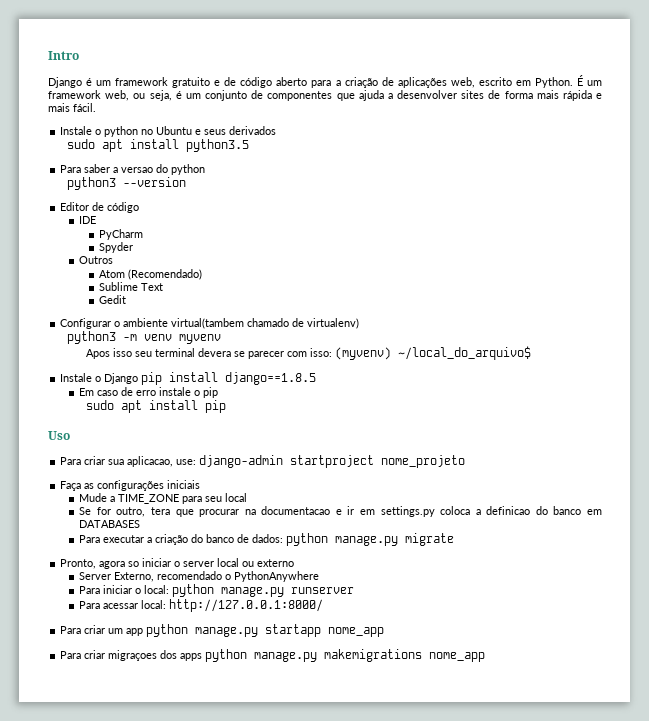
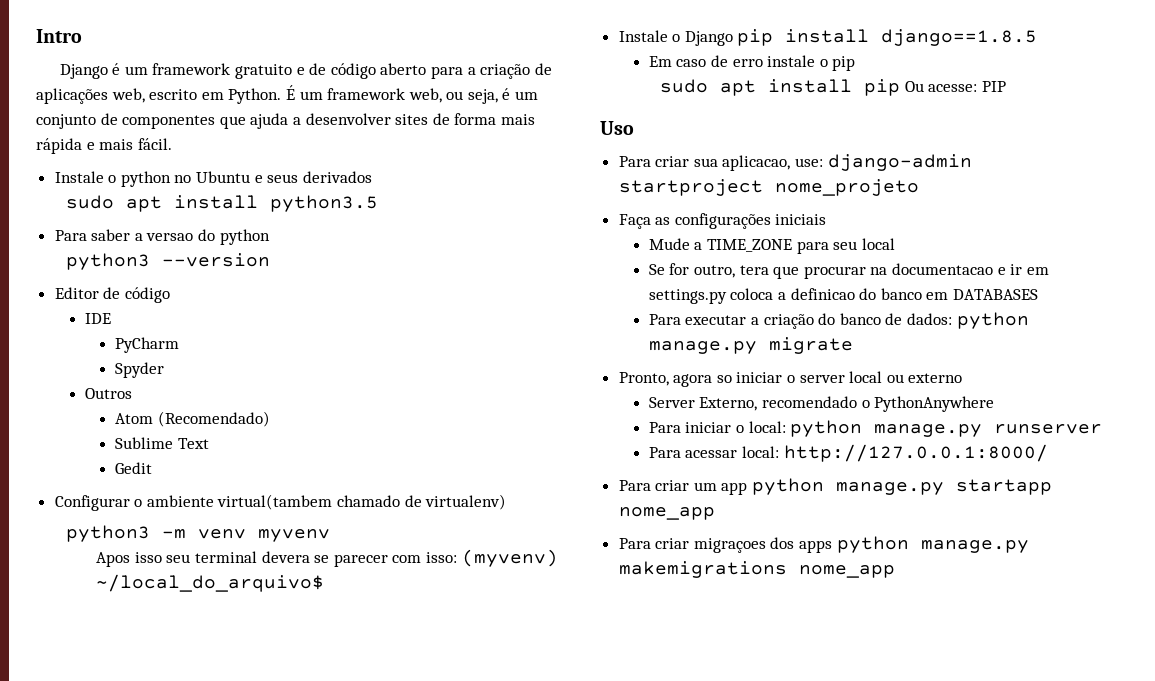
- sudo apt install pip
+ sudo apt install pip Ou acesse: PIP

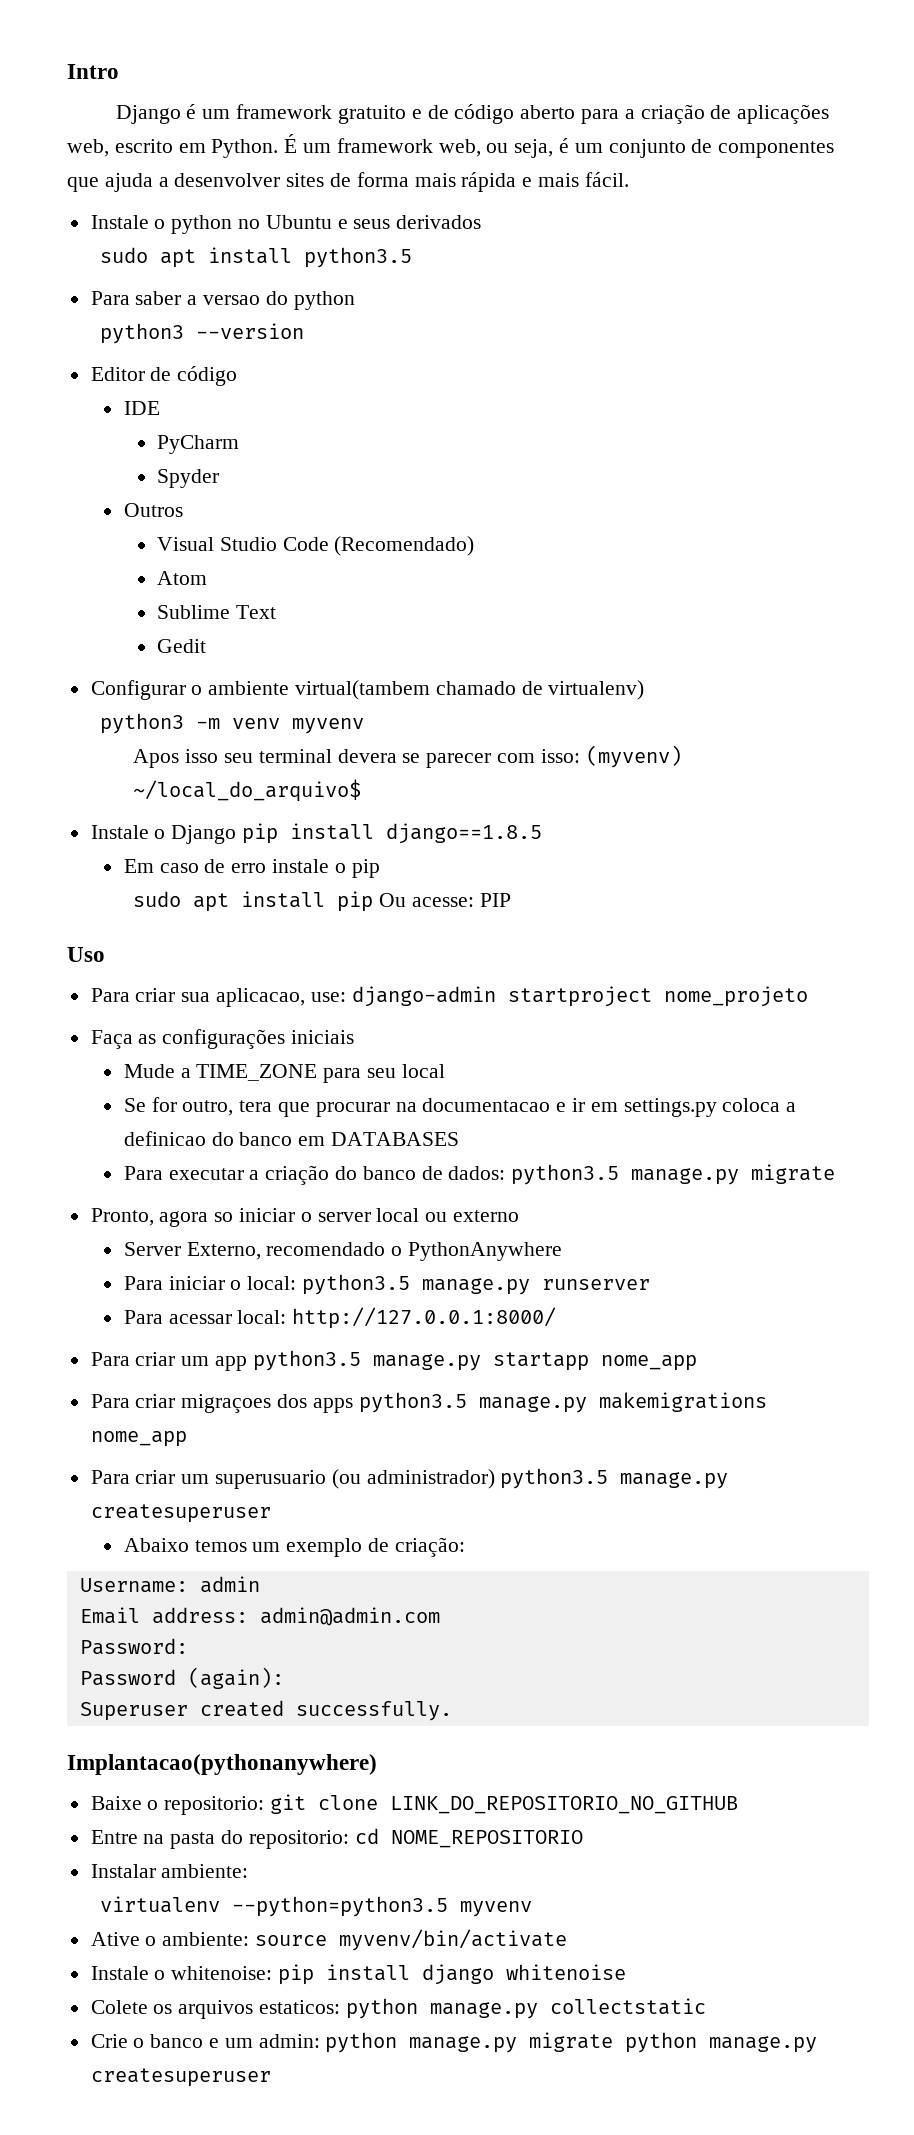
+ Visual Studio Code (Recomendado)
- Atom (Recomendado)
+ Atom
- Para executar a criação do banco de dados: python manage.py migrate
+ Para executar a criação do banco de dados: python3.5 manage.py migrate
- Para iniciar o local: python manage.py runserver
+ Para iniciar o local: python3.5 manage.py runserver
- Para criar um app python manage.py startapp nome_app
+ Para criar um app python3.5 manage.py startapp nome_app
- Para criar migraçoes dos apps python manage.py makemigrations nome_app
+ Para criar migraçoes dos apps python3.5 manage.py makemigrations nome_app
+ Para criar um superusuario (ou administrador) python3.5 manage.py createsuperuser
+ Abaixo temos um exemplo de criação:
+ Username: admin
+ Email address: admin@admin.com
+ Password:
+ Password (again):
+ Superuser created successfully.
+ Implantacao(pythonanywhere)
+ Baixe o repositorio: git clone LINK_DO_REPOSITORIO_NO_GITHUB
+ Entre na pasta do repositorio: cd NOME_REPOSITORIO
+ Instalar ambiente:
+ virtualenv --python=python3.5 myvenv
+ Ative o ambiente: source myvenv/bin/activate
+ Instale o whitenoise: pip install django whitenoise
+ Colete os arquivos estaticos: python manage.py collectstatic
+ Crie o banco e um admin: python manage.py migrate python manage.py createsuperuser

